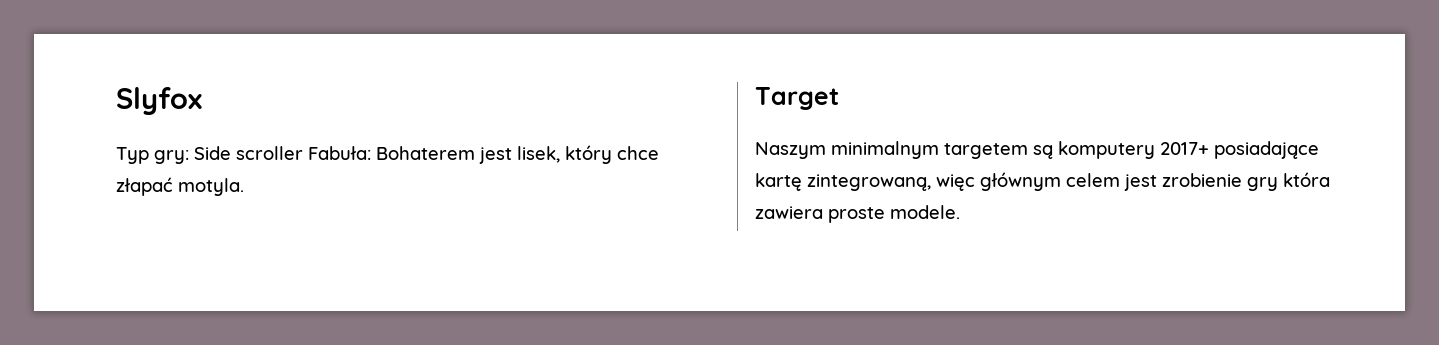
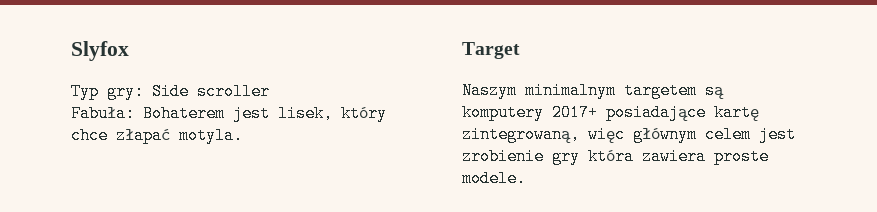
- Typ gry: Side scroller Fabuła: Bohaterem jest lisek, który chce złapać motyla.
+ Typ gry: Side scroller
+ Fabuła: Bohaterem jest lisek, który chce złapać motyla.

